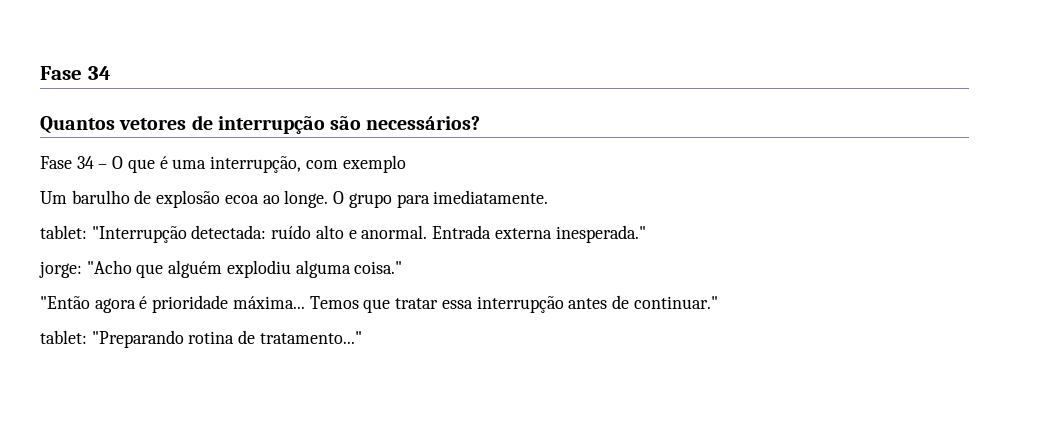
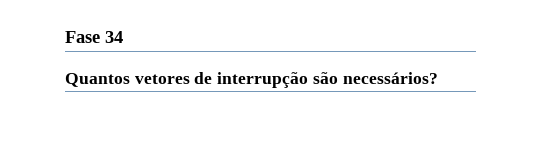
- Fase 34 – O que é uma interrupção, com exemplo
- Um barulho de explosão ecoa ao longe. O grupo para imediatamente.
- tablet: "Interrupção detectada: ruído alto e anormal. Entrada externa inesperada."
- jorge: "Acho que alguém explodiu alguma coisa."
- "Então agora é prioridade máxima... Temos que tratar essa interrupção antes de continuar."
- tablet: "Preparando rotina de tratamento..."

